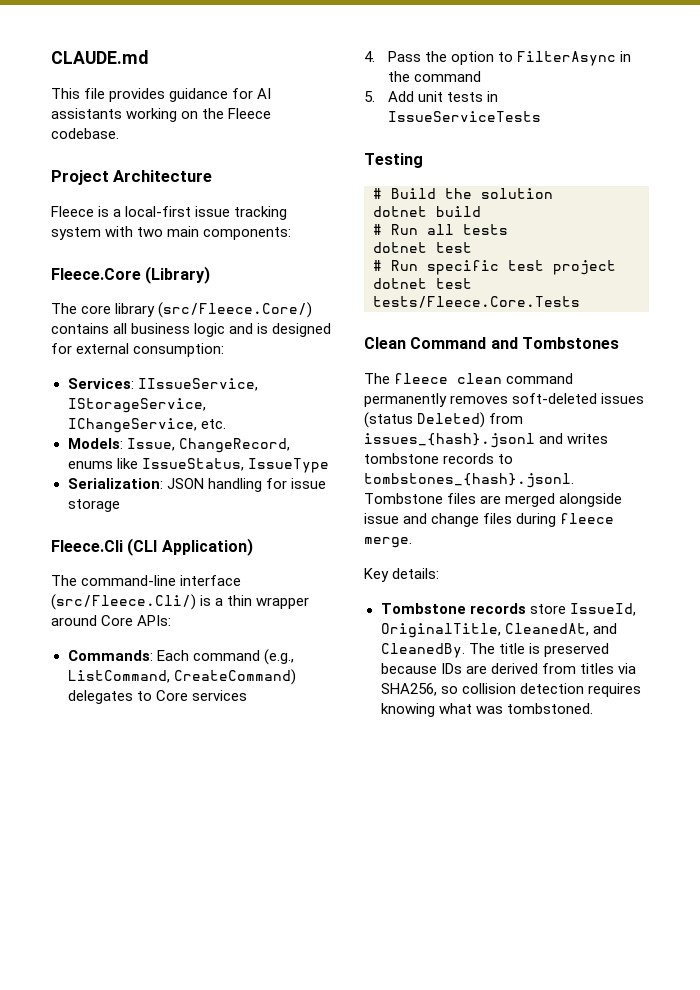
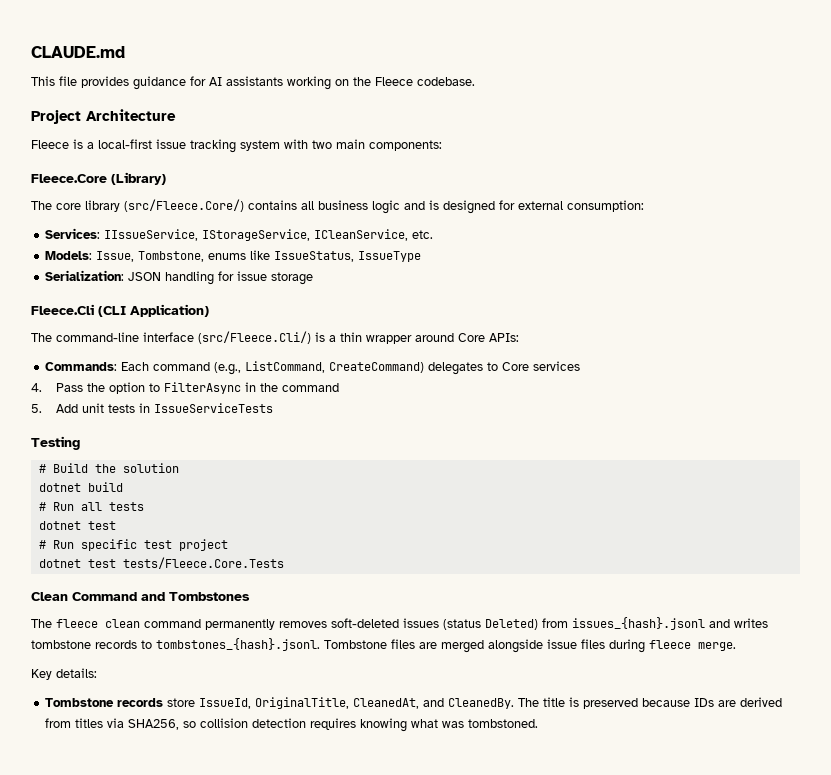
- Services: IIssueService, IStorageService, IChangeService, etc.
+ Services: IIssueService, IStorageService, ICleanService, etc.
- Models: Issue, ChangeRecord, enums like IssueStatus, IssueType
+ Models: Issue, Tombstone, enums like IssueStatus, IssueType
- The fleece clean command permanently removes soft-deleted issues (status Deleted) from issues_{hash}.jsonl and writes tombstone records to tombstones_{hash}.jsonl. Tombstone files are merged alongside issue and change files during fleece merge.
+ The fleece clean command permanently removes soft-deleted issues (status Deleted) from issues_{hash}.jsonl and writes tombstone records to tombstones_{hash}.jsonl. Tombstone files are merged alongside issue files during fleece merge.

